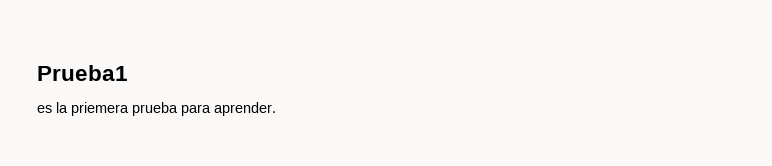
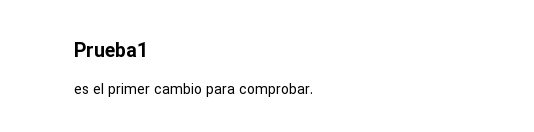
- es la priemera prueba para aprender.
+ es el primer cambio para comprobar.

